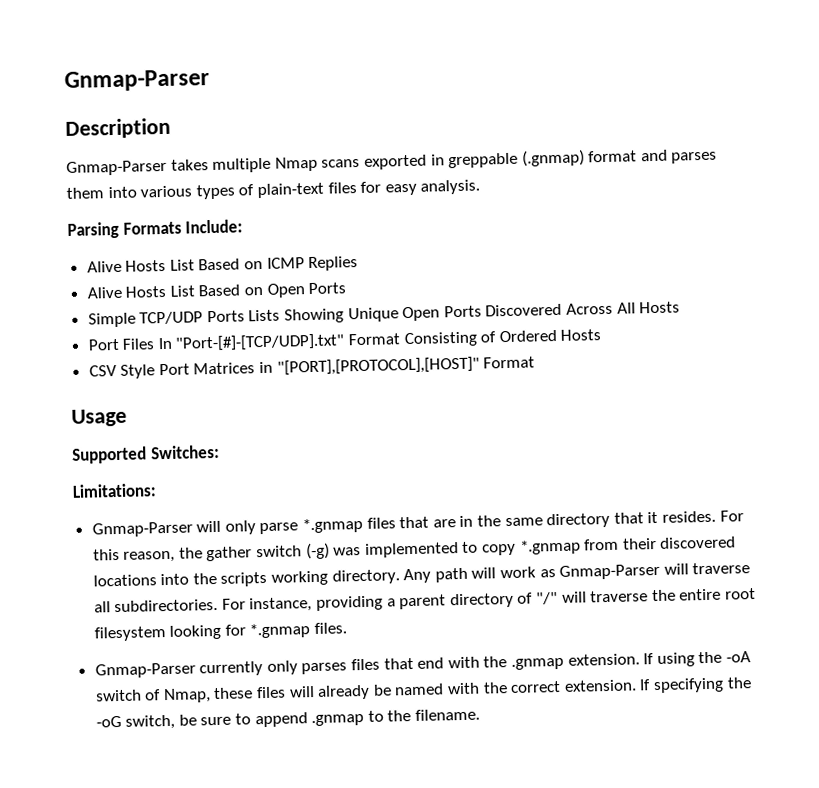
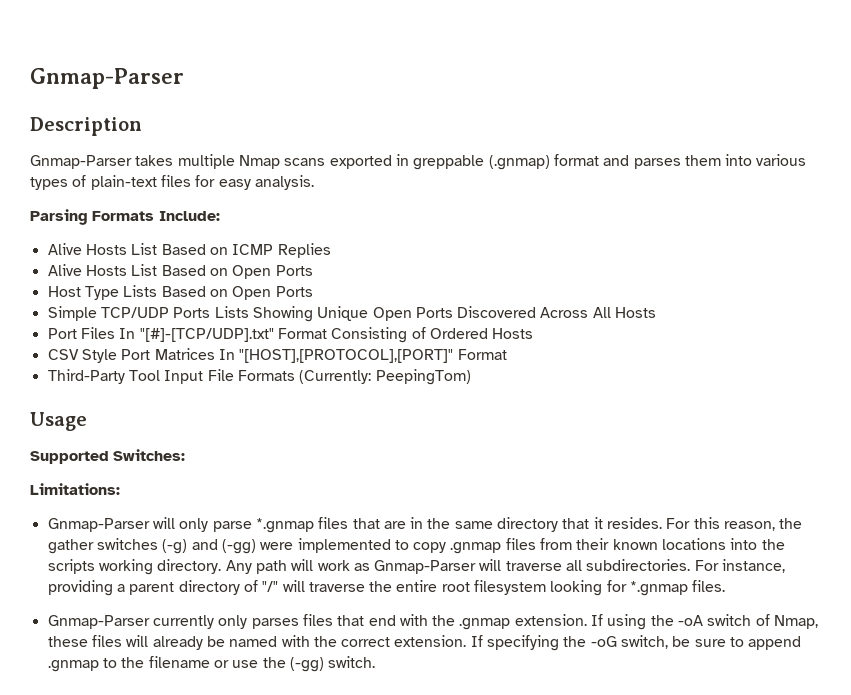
+ Host Type Lists Based on Open Ports
- Port Files In "Port-[#]-[TCP/UDP].txt" Format Consisting of Ordered Hosts
+ Port Files In "[#]-[TCP/UDP].txt" Format Consisting of Ordered Hosts
- CSV Style Port Matrices in "[PORT],[PROTOCOL],[HOST]" Format
+ CSV Style Port Matrices In "[HOST],[PROTOCOL],[PORT]" Format
+ Third-Party Tool Input File Formats (Currently: PeepingTom)
- For this reason, the gather switch (-g) was implemented to copy *.gnmap from their discovered locations into the scripts working directory.
+ For this reason, the gather switches (-g) and (-gg) were implemented to copy .gnmap files from their known locations into the scripts working directory.
- If specifying the -oG switch, be sure to append .gnmap to the filename.
+ If specifying the -oG switch, be sure to append .gnmap to the filename or use the (-gg) switch.

